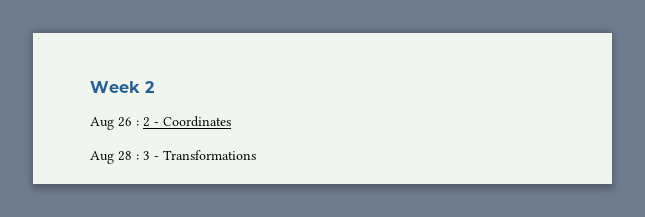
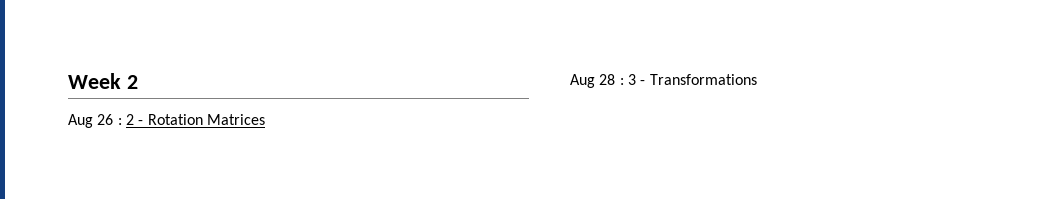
- Aug 26 : 2 - Coordinates
+ Aug 26 : 2 - Rotation Matrices

